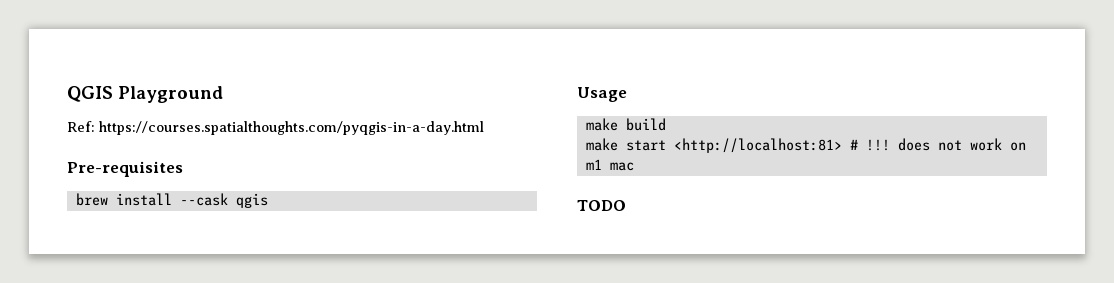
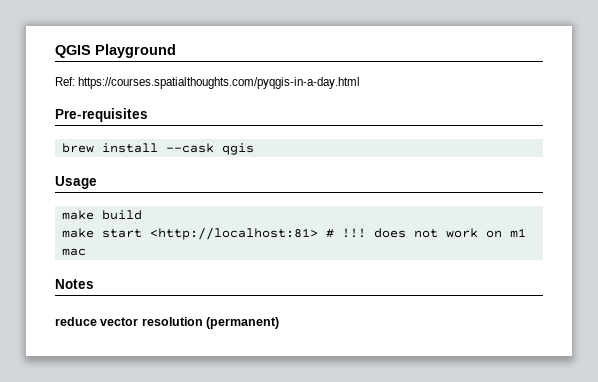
- TODO
+ Notes
+ reduce vector resolution (permanent)

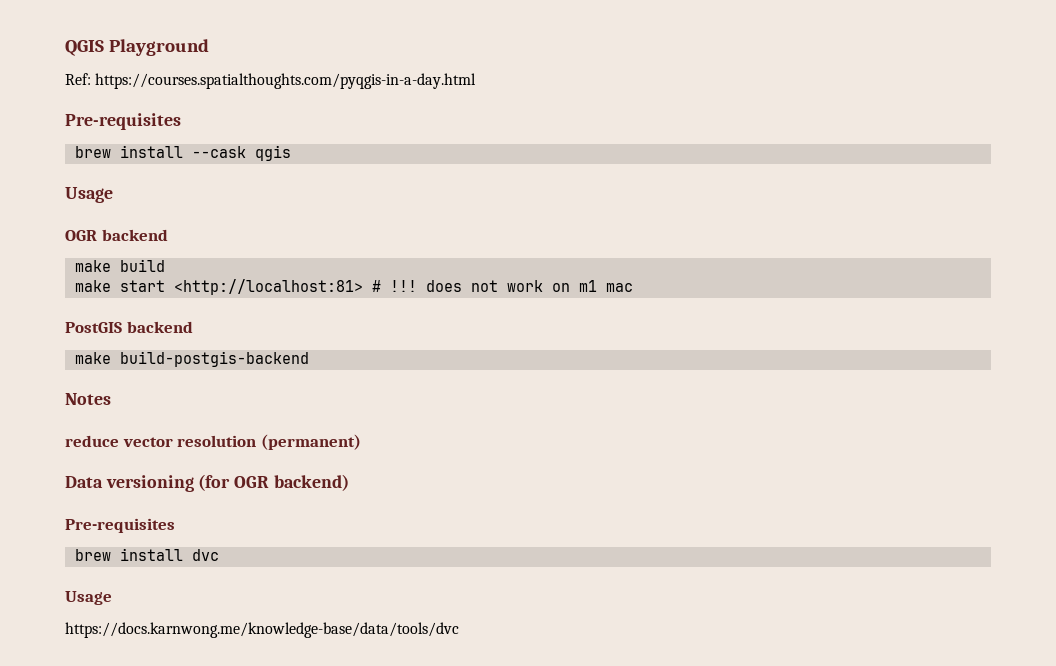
+ OGR backend
+ PostGIS backend
+ make build-postgis-backend
+ Data versioning (for OGR backend)
+ Pre-requisites
+ brew install dvc
+ Usage
+ https://docs.karnwong.me/knowledge-base/data/tools/dvc

